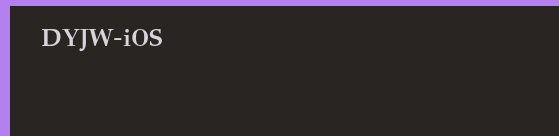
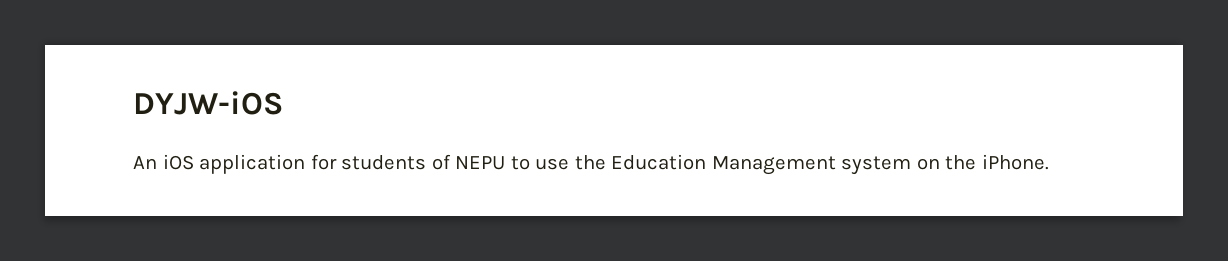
+ An iOS application for students of NEPU to use the Education Management system on the iPhone.

